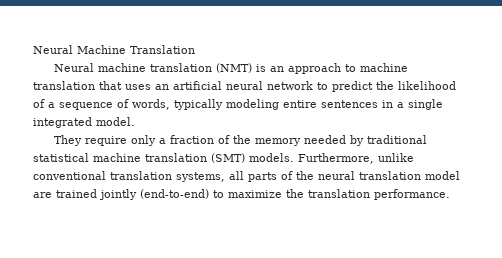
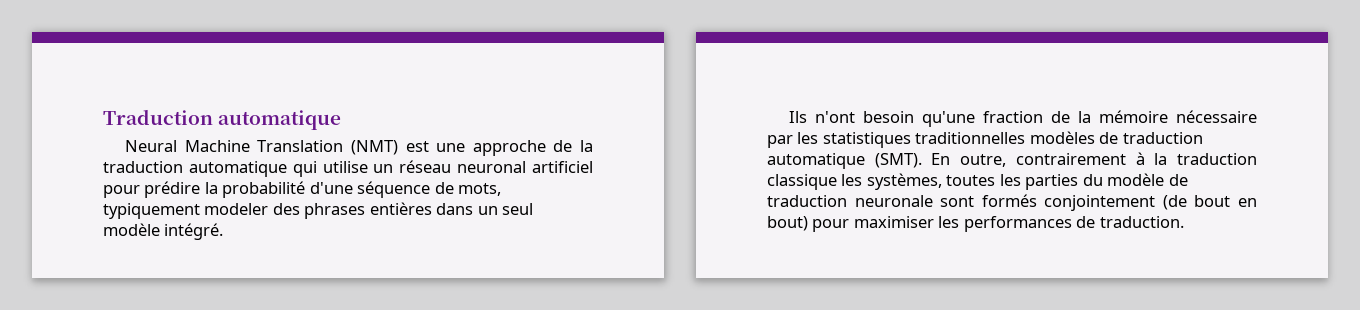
+ Traduction automatique
- Neural Machine Translation
- Neural machine translation (NMT) is an approach to machine translation that uses an artificial neural network to predict the likelihood of a sequence of words, typically modeling entire sentences in a single integrated model.
- They require only a fraction of the memory needed by traditional statistical machine translation (SMT) models. Furthermore, unlike conventional translation systems, all parts of the neural translation model are trained jointly (end-to-end) to maximize the translation performance.
+ Neural Machine Translation (NMT) est une approche de la traduction automatique qui utilise un réseau neuronal artificiel pour prédire la probabilité d'une séquence de mots, typiquement modeler des phrases entières dans un seul modèle intégré.
+ Ils n'ont besoin qu'une fraction de la mémoire nécessaire par les statistiques traditionnelles modèles de traduction automatique (SMT). En outre, contrairement à la traduction classique les systèmes, toutes les parties du modèle de traduction neuronale sont formés conjointement (de bout en bout) pour maximiser les performances de traduction.

